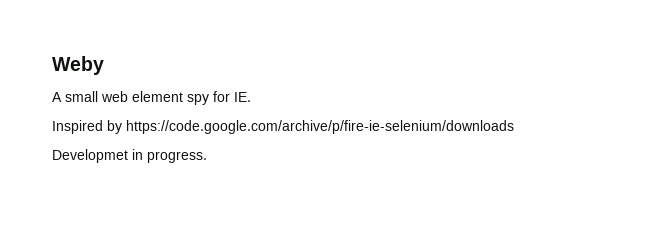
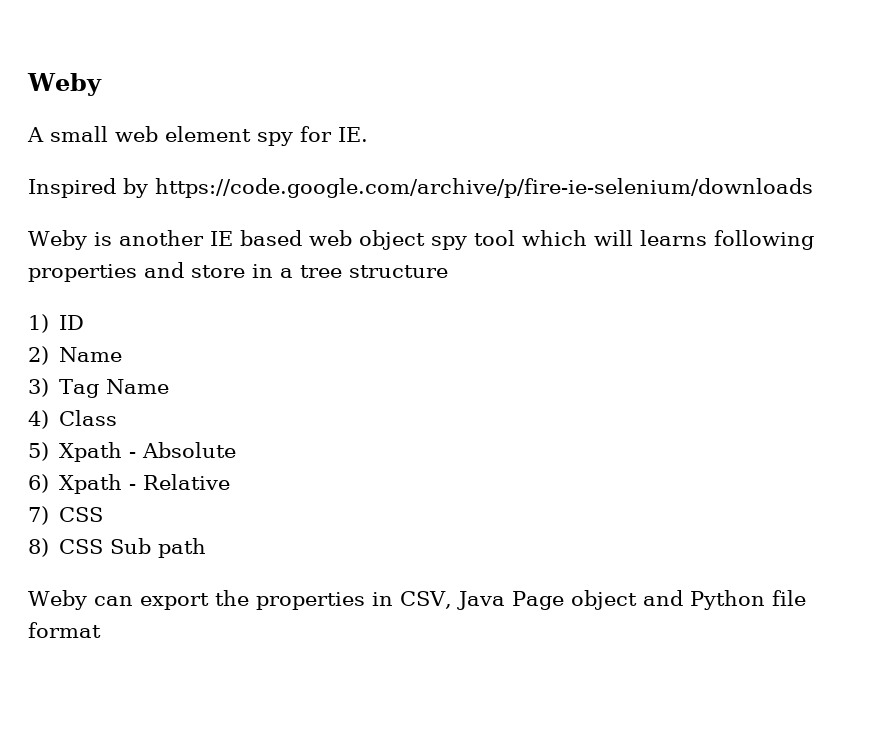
- Developmet in progress.
+ Weby is another IE based web object spy tool which will learns following properties and store in a tree structure
+ 1) ID
+ 2) Name
+ 3) Tag Name
+ 4) Class
+ 5) Xpath - Absolute
+ 6) Xpath - Relative
+ 7) CSS
+ 8) CSS Sub path
+ Weby can export the properties in CSV, Java Page object and Python file format

